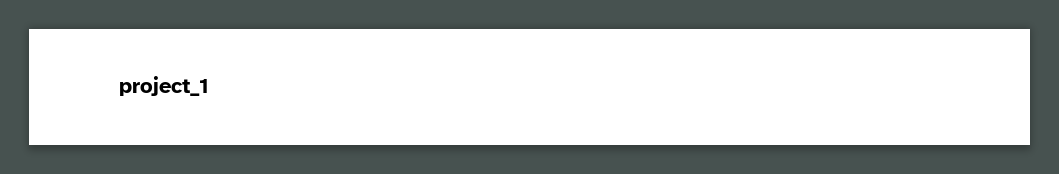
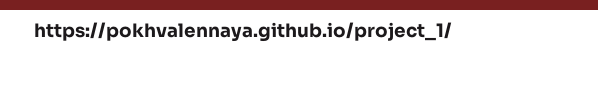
- project_1
+ https://pokhvalennaya.github.io/project_1/

